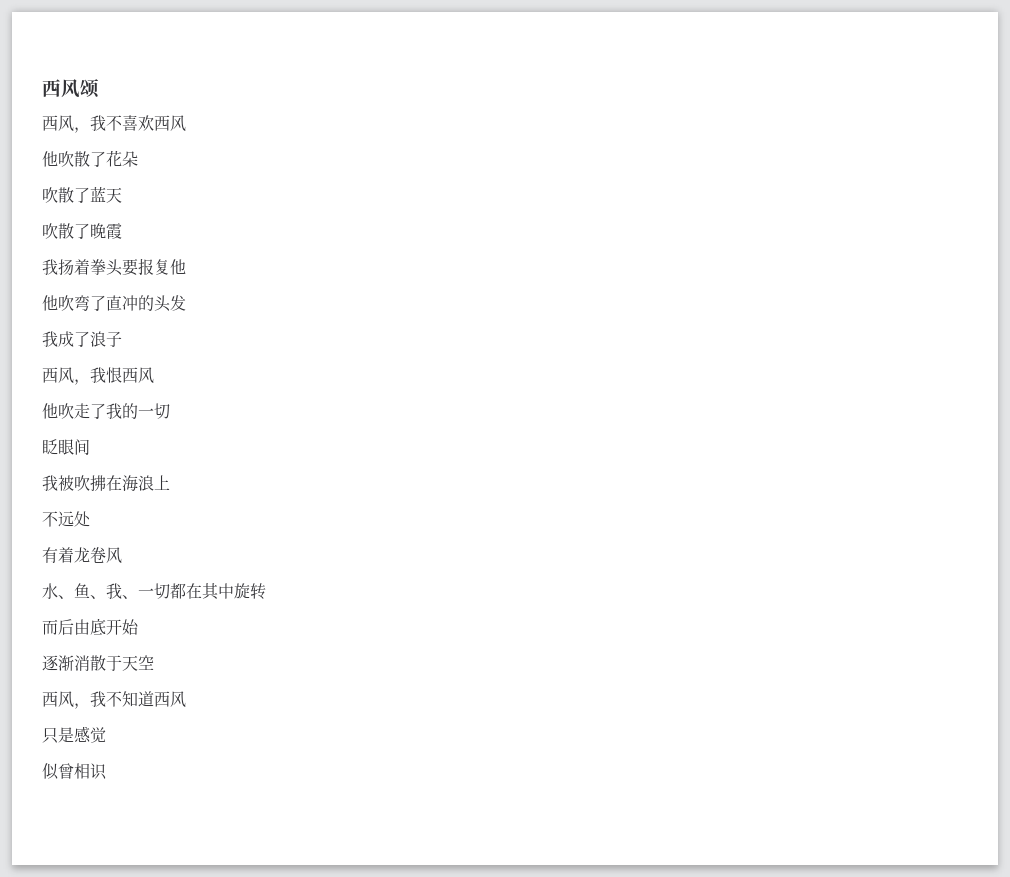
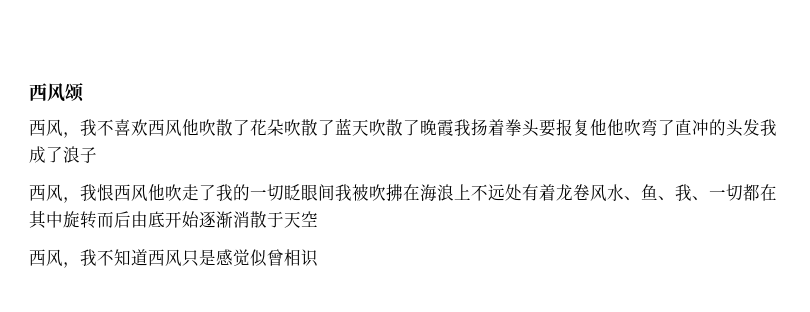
- 西风，我不喜欢西风
- 他吹散了花朵
- 吹散了蓝天
- 吹散了晚霞
- 我扬着拳头要报复他
- 他吹弯了直冲的头发
- 我成了浪子
+ 西风，我不喜欢西风他吹散了花朵吹散了蓝天吹散了晚霞我扬着拳头要报复他他吹弯了直冲的头发我成了浪子
- 西风，我恨西风
- 他吹走了我的一切
- 眨眼间
- 我被吹拂在海浪上
- 不远处
- 有着龙卷风
- 水、鱼、我、一切都在其中旋转
- 而后由底开始
- 逐渐消散于天空
+ 西风，我恨西风他吹走了我的一切眨眼间我被吹拂在海浪上不远处有着龙卷风水、鱼、我、一切都在其中旋转而后由底开始逐渐消散于天空
- 西风，我不知道西风
- 只是感觉
- 似曾相识
+ 西风，我不知道西风只是感觉似曾相识

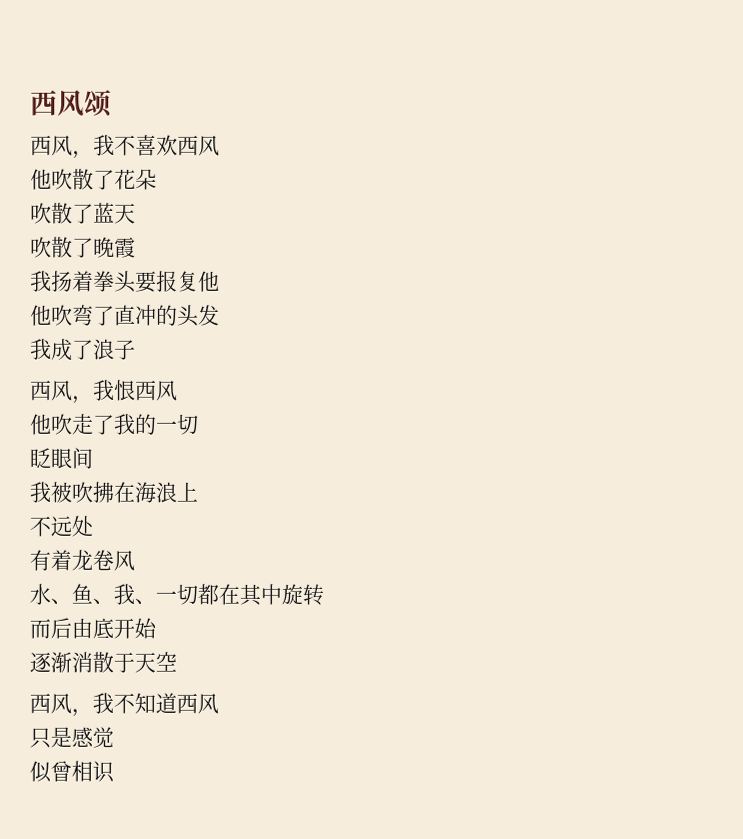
- 西风，我不喜欢西风他吹散了花朵吹散了蓝天吹散了晚霞我扬着拳头要报复他他吹弯了直冲的头发我成了浪子
+ 西风，我不喜欢西风
+ 他吹散了花朵
+ 吹散了蓝天
+ 吹散了晚霞
+ 我扬着拳头要报复他
+ 他吹弯了直冲的头发
+ 我成了浪子
- 西风，我恨西风他吹走了我的一切眨眼间我被吹拂在海浪上不远处有着龙卷风水、鱼、我、一切都在其中旋转而后由底开始逐渐消散于天空
+ 西风，我恨西风
+ 他吹走了我的一切
+ 眨眼间
+ 我被吹拂在海浪上
+ 不远处
+ 有着龙卷风
+ 水、鱼、我、一切都在其中旋转
+ 而后由底开始
+ 逐渐消散于天空
- 西风，我不知道西风只是感觉似曾相识
+ 西风，我不知道西风
+ 只是感觉
+ 似曾相识

